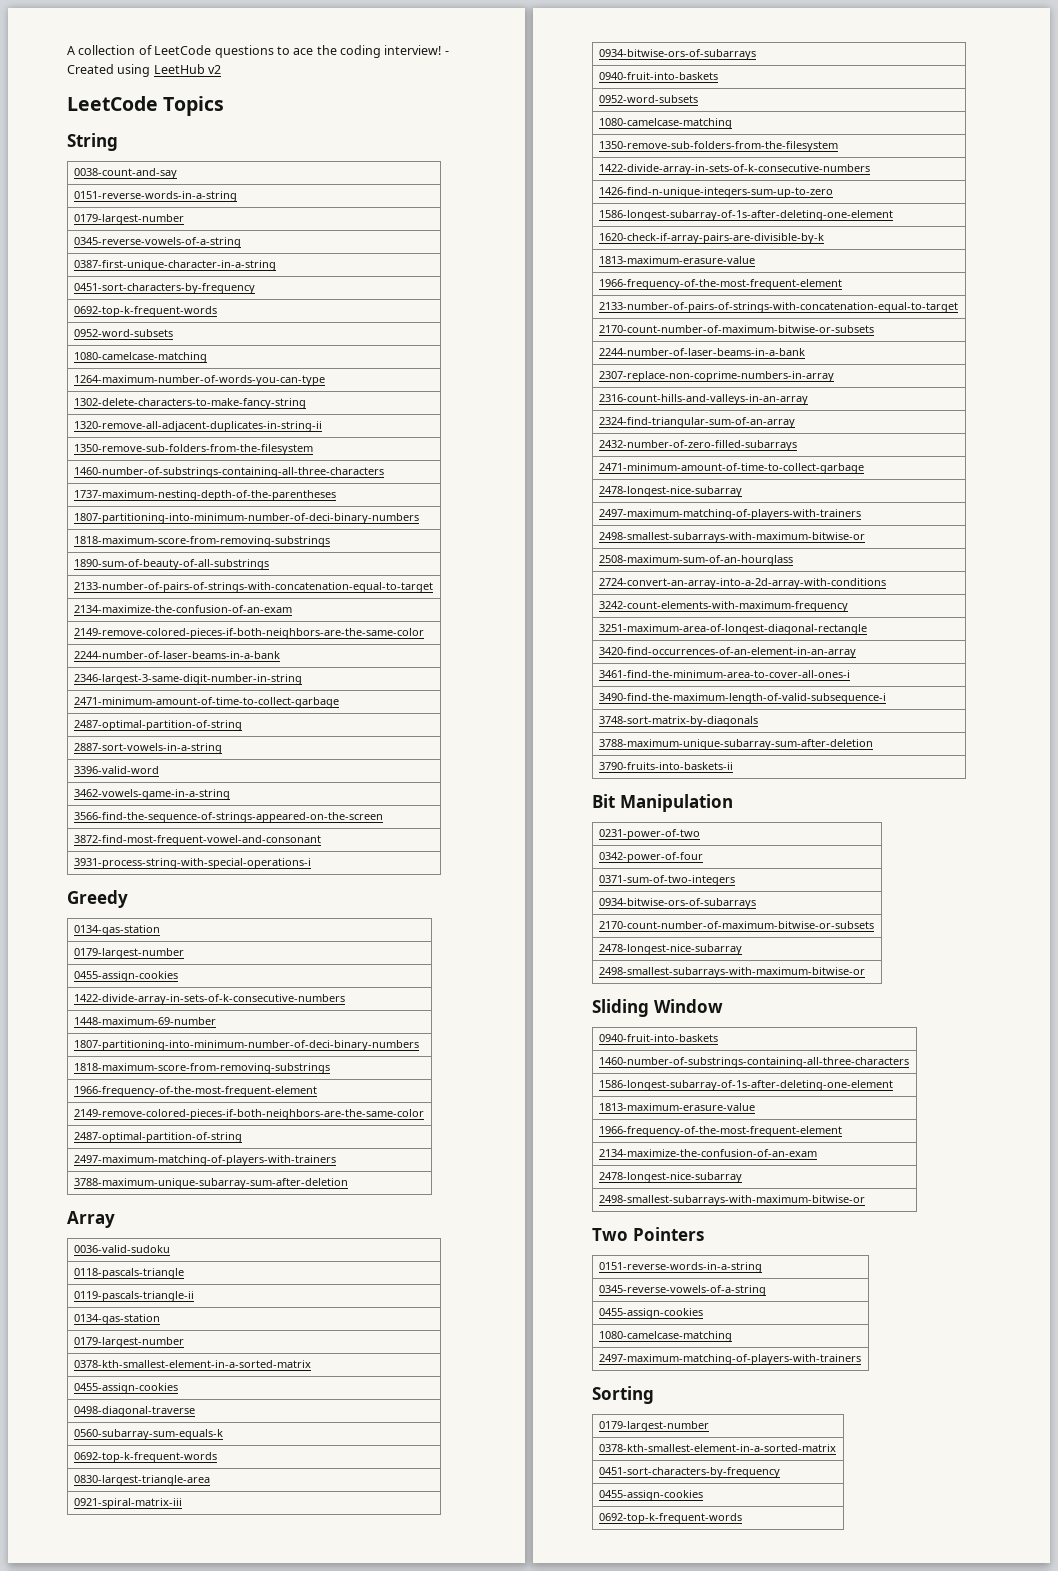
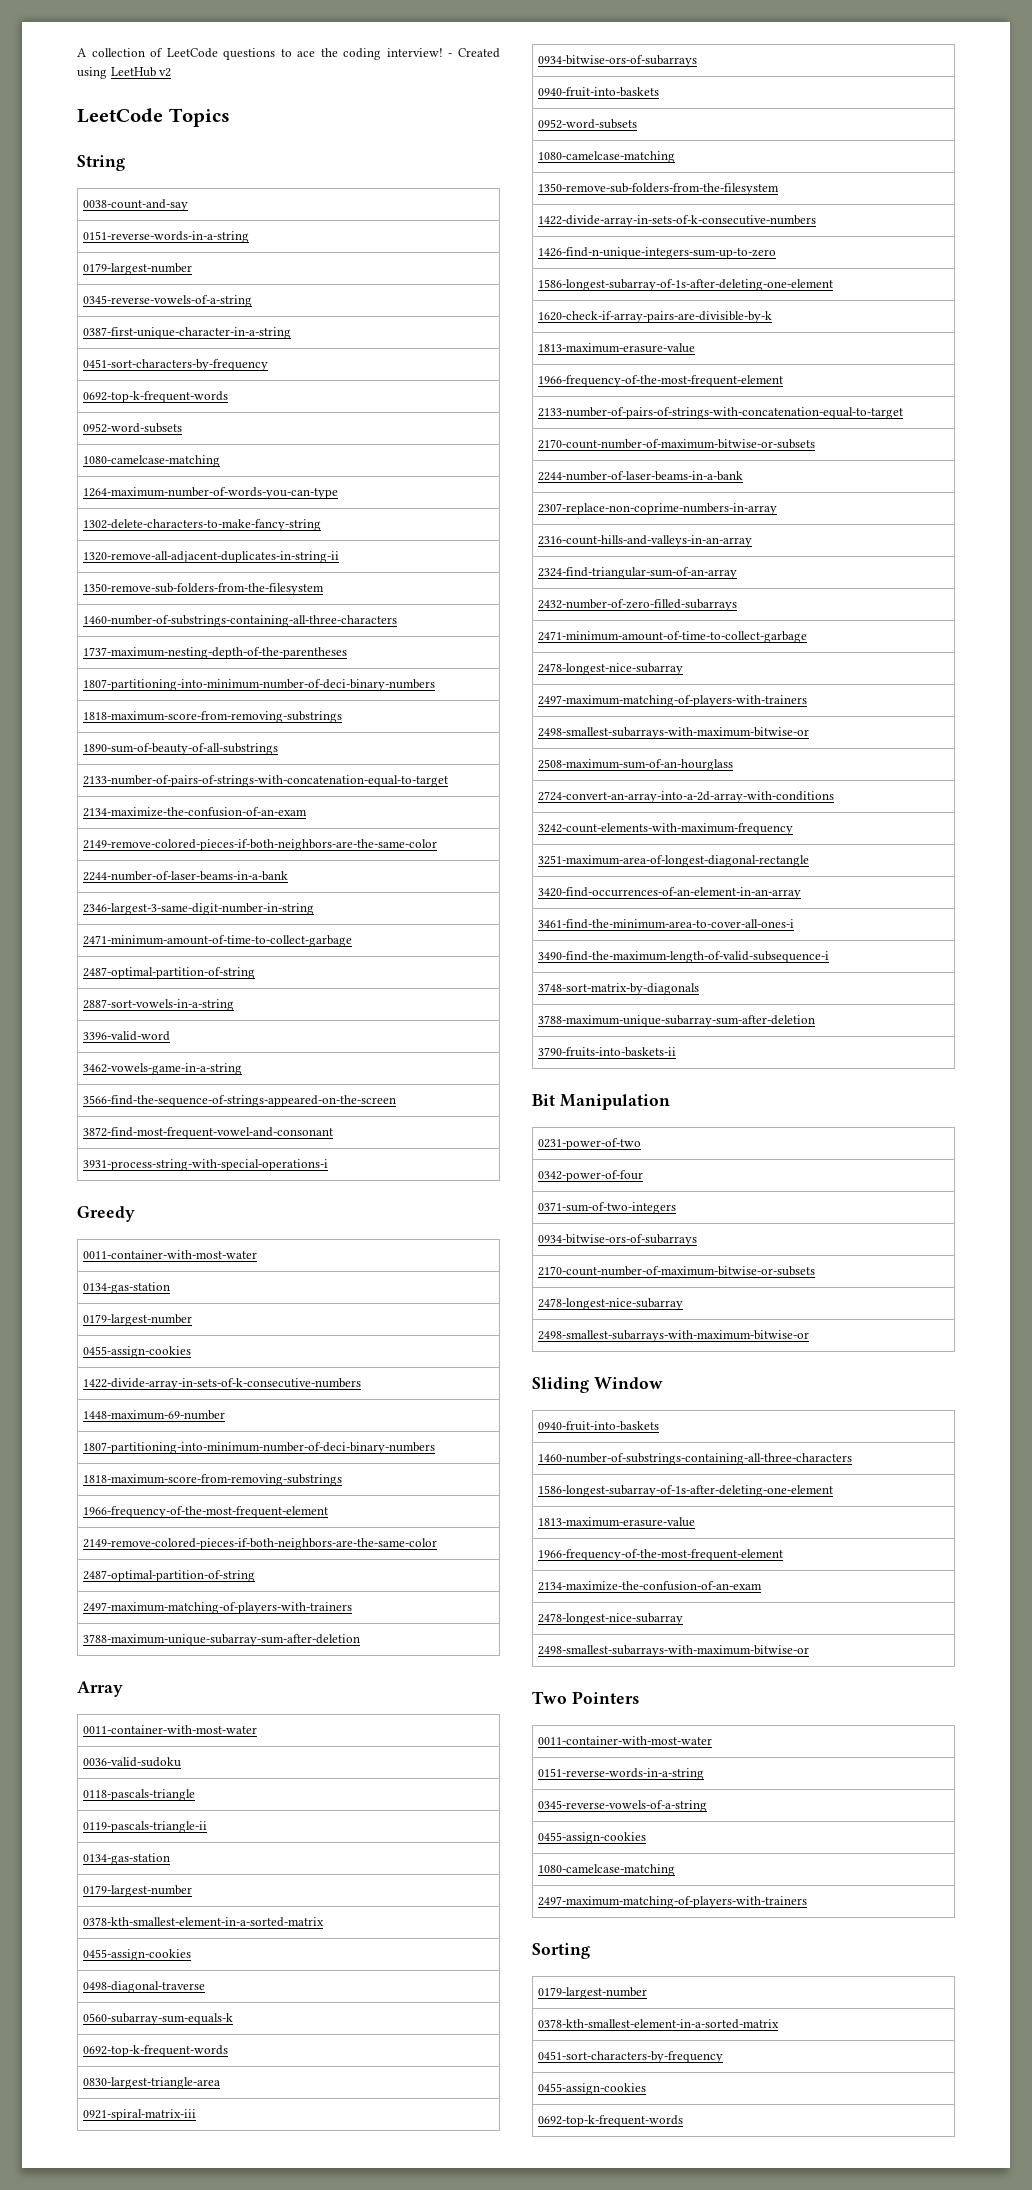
  Greedy
+ 0011-container-with-most-water
  Array
+ 0011-container-with-most-water
  Two Pointers
+ 0011-container-with-most-water

